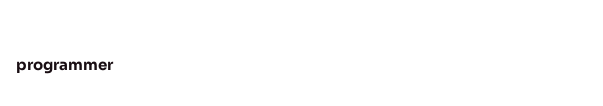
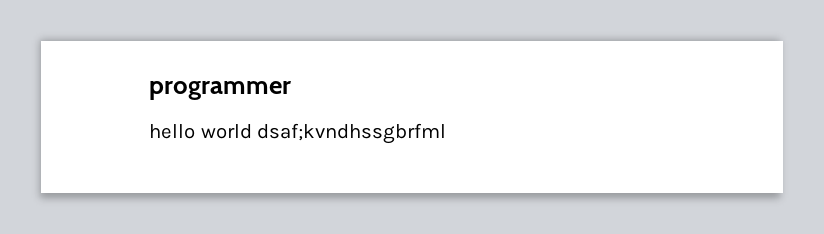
+ hello world dsaf;kvndhssgbrfml

